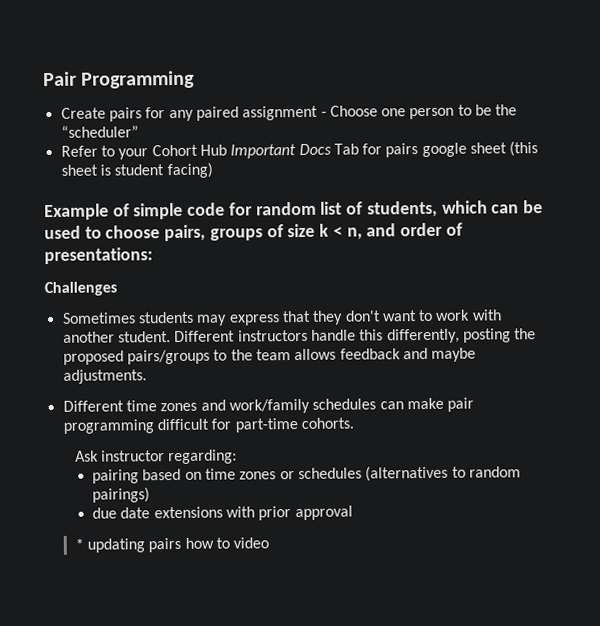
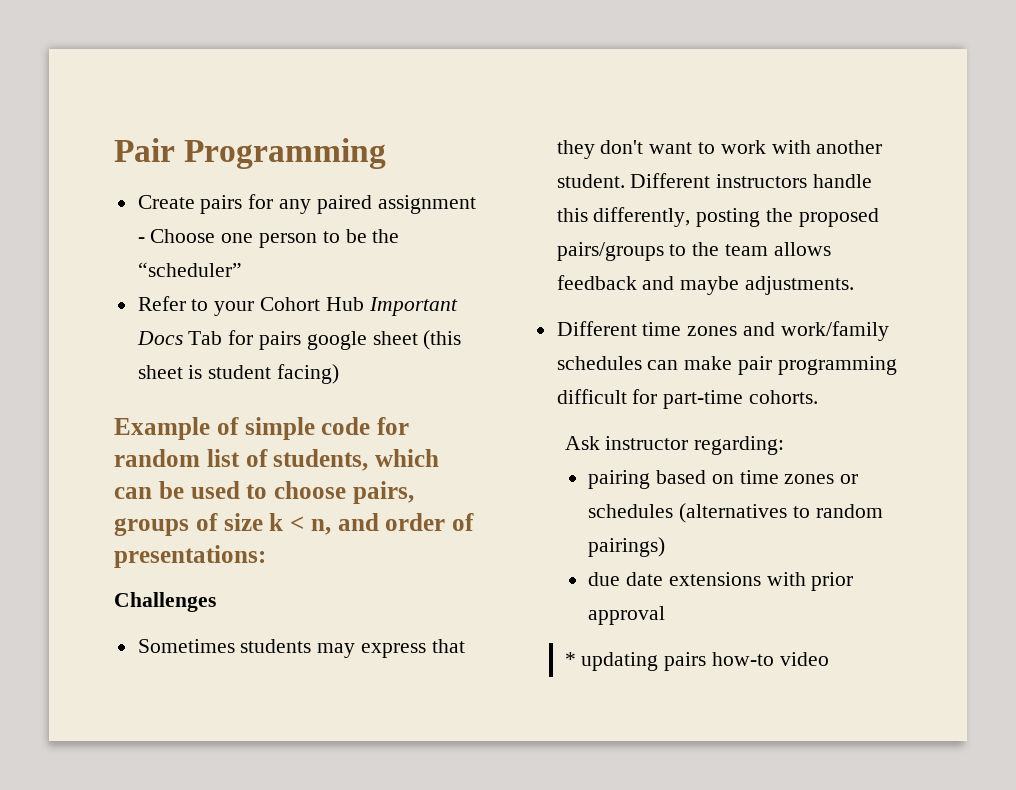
- * updating pairs how to video
+ * updating pairs how-to video

